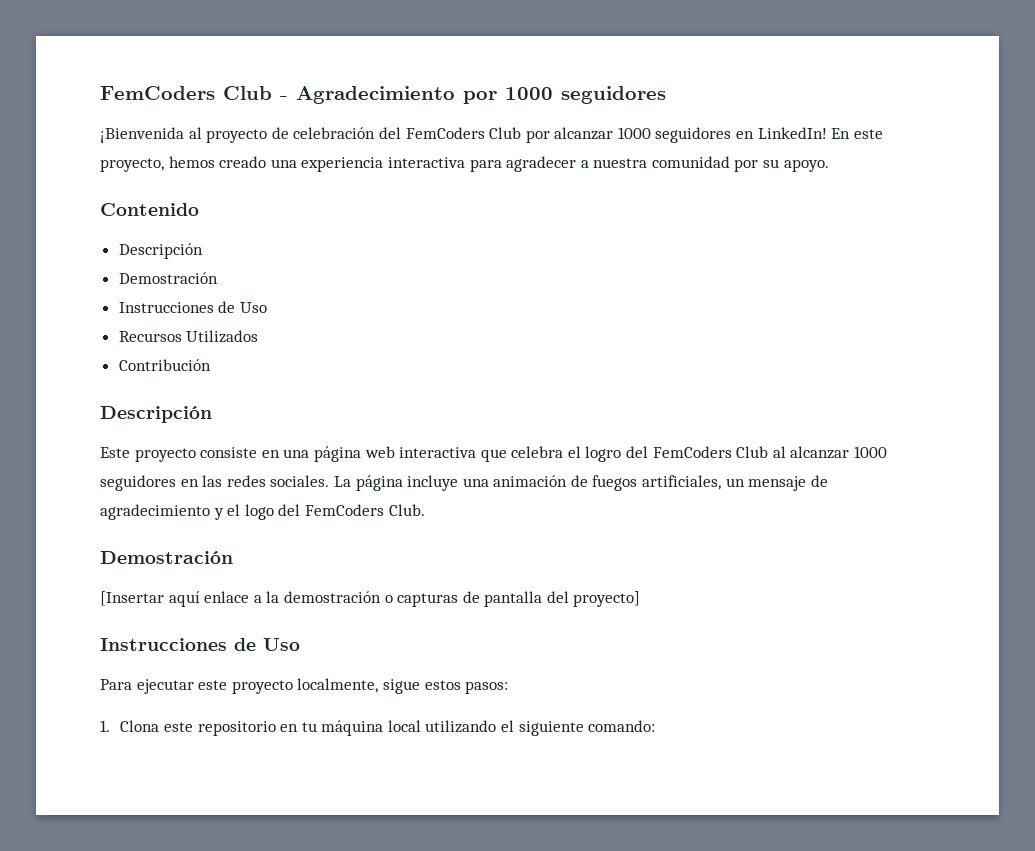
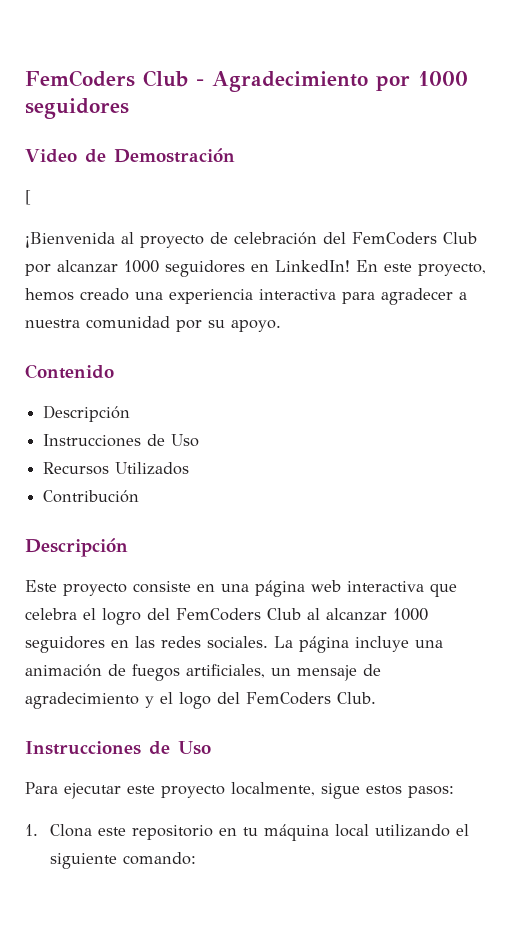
+ Video de Demostración
+ [
  Contenido
  Descripción
- Demostración
  La página incluye una animación de fuegos artificiales, un mensaje de agradecimiento y el logo del FemCoders Club.
- Demostración
- [Insertar aquí enlace a la demostración o capturas de pantalla del proyecto]

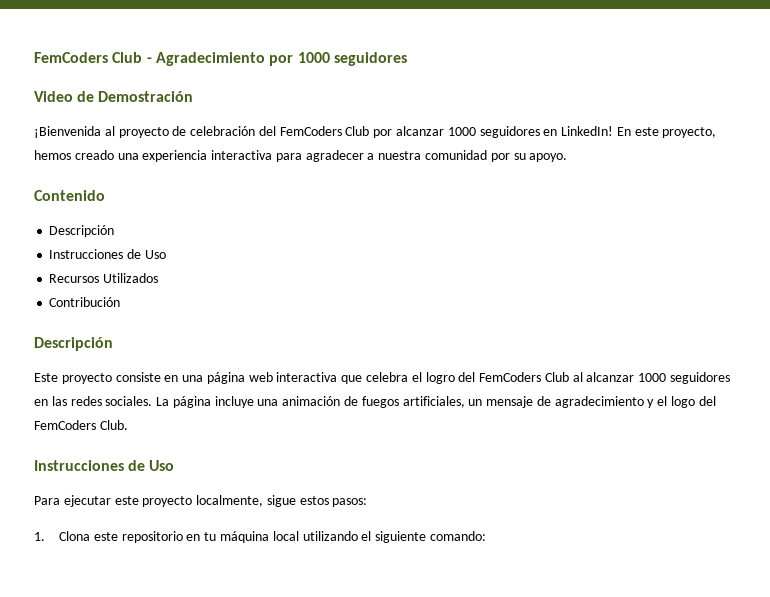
- [

